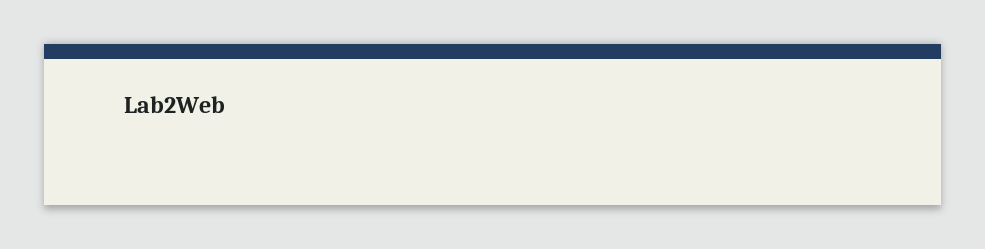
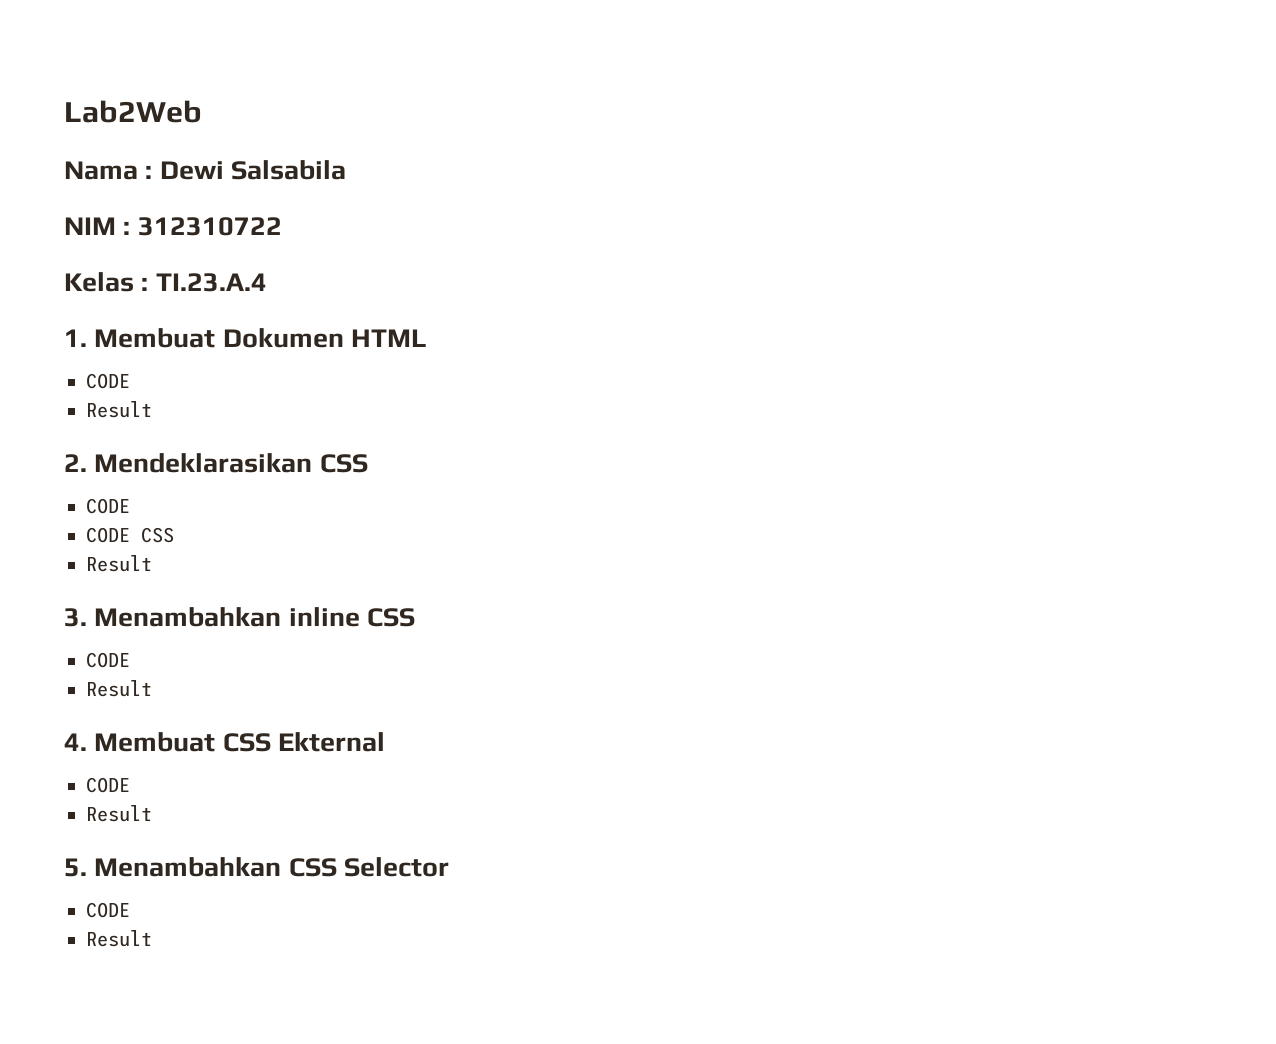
+ Nama : Dewi Salsabila
+ NIM : 312310722
+ Kelas : TI.23.A.4
+ 1. Membuat Dokumen HTML
+ CODE
+ Result
+ 2. Mendeklarasikan CSS
+ CODE
+ CODE CSS
+ Result
+ 3. Menambahkan inline CSS
+ CODE
+ Result
+ 4. Membuat CSS Ekternal
+ CODE
+ Result
+ 5. Menambahkan CSS Selector
+ CODE
+ Result

